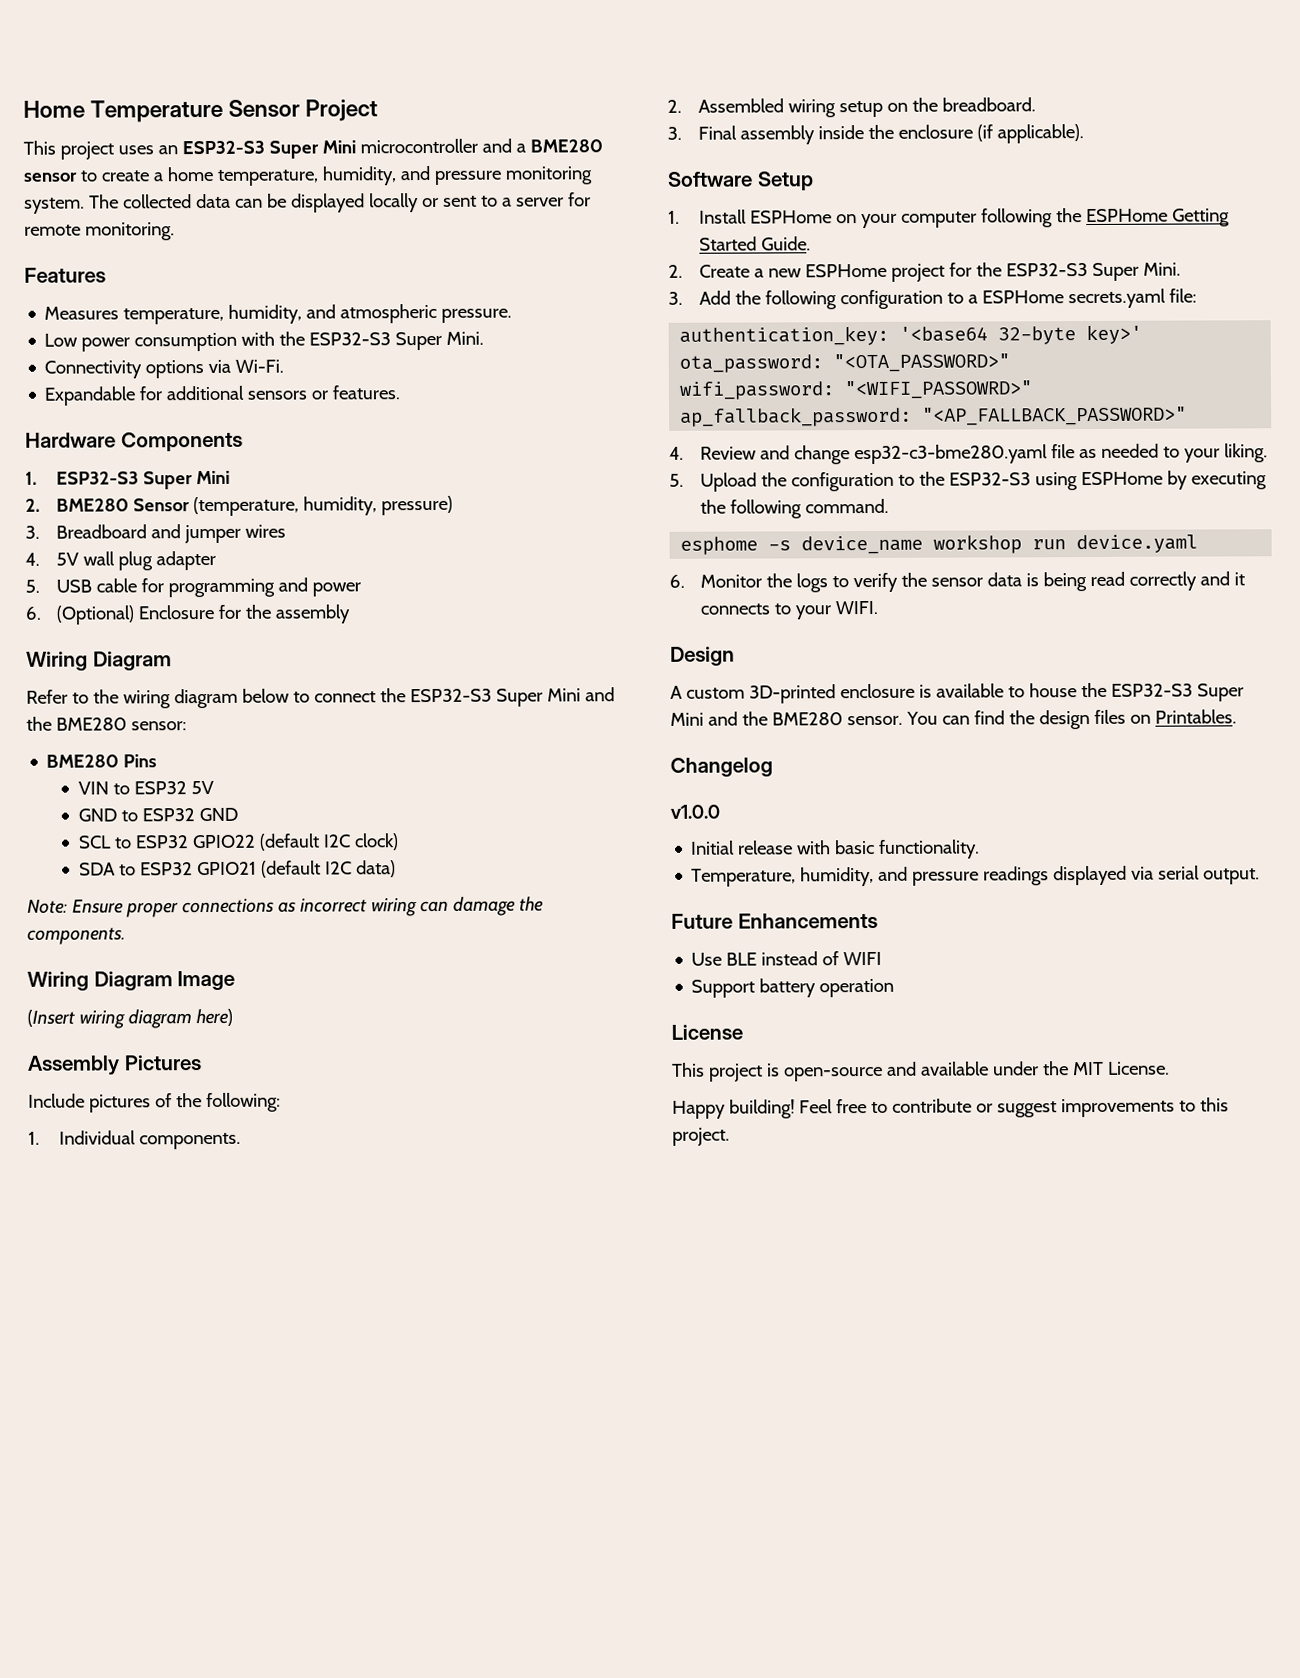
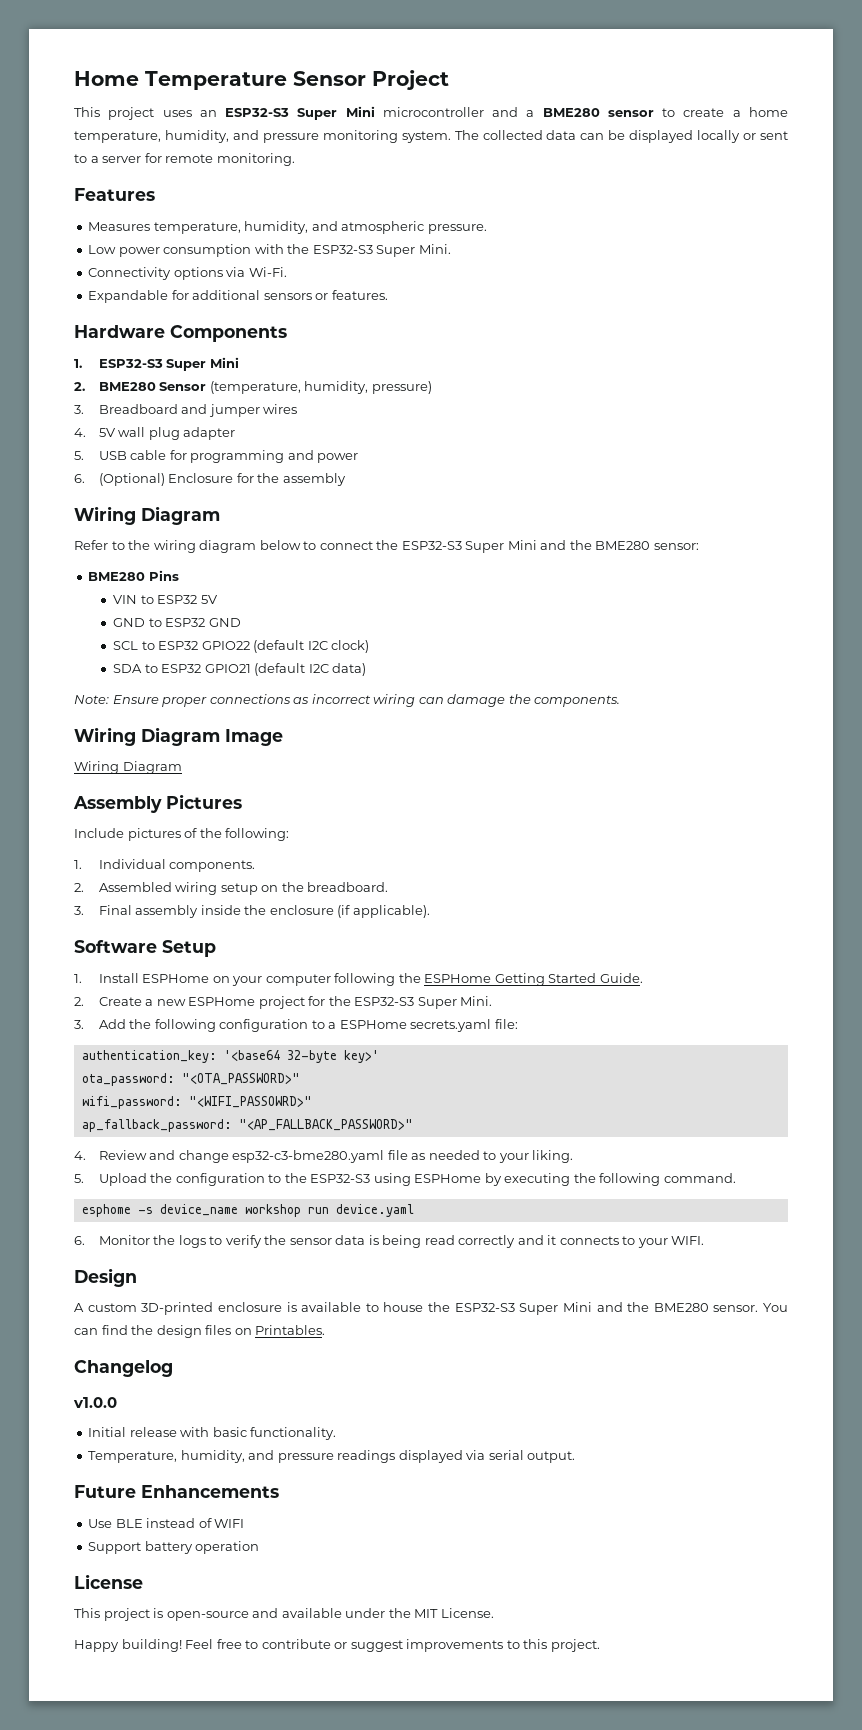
  Wiring Diagram Image
- (Insert wiring diagram here)
+ Wiring Diagram

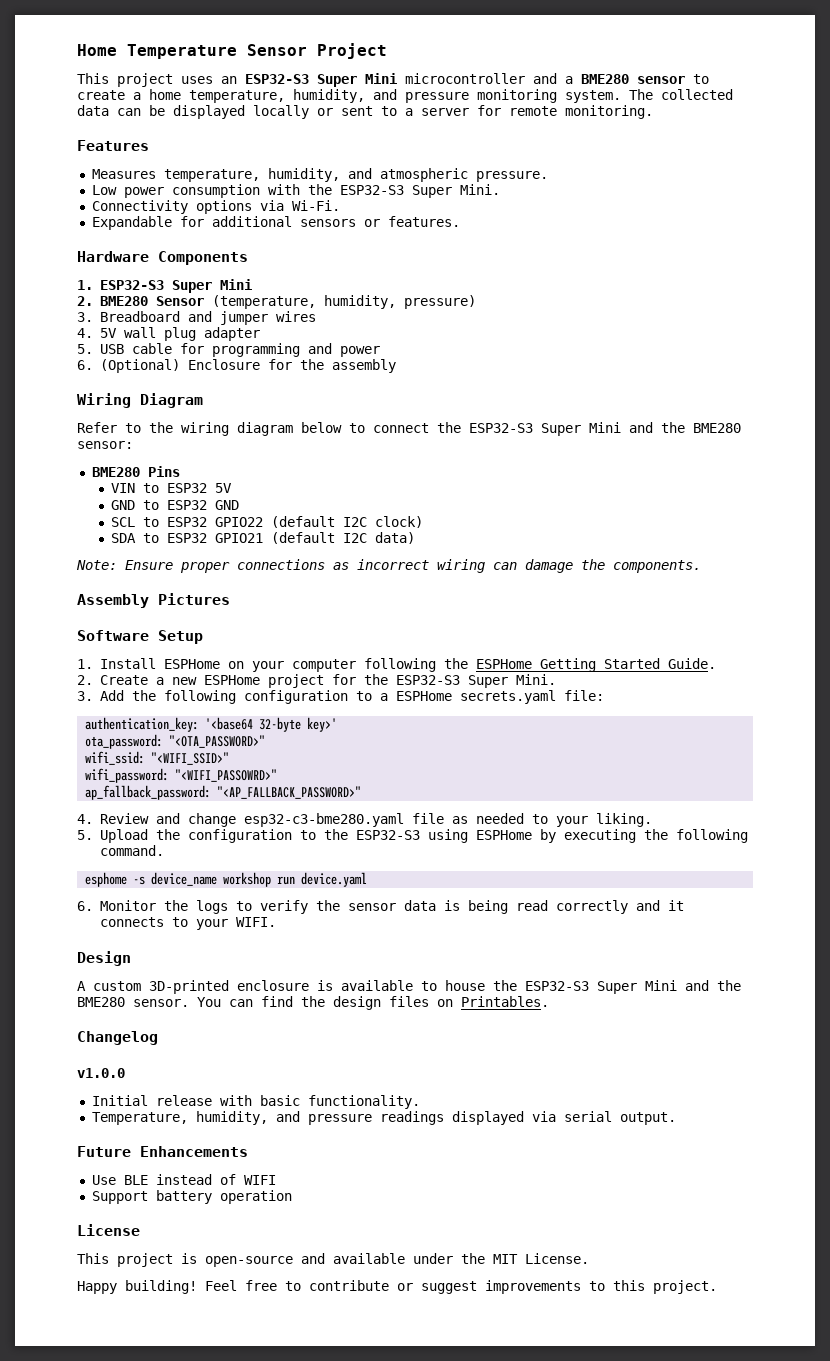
- Wiring Diagram Image
- Wiring Diagram
  Assembly Pictures
- Include pictures of the following:
- 1. Individual components.
- 2. Assembled wiring setup on the breadboard.
- 3. Final assembly inside the enclosure (if applicable).
+ wifi_ssid: "<WIFI_SSID>"

